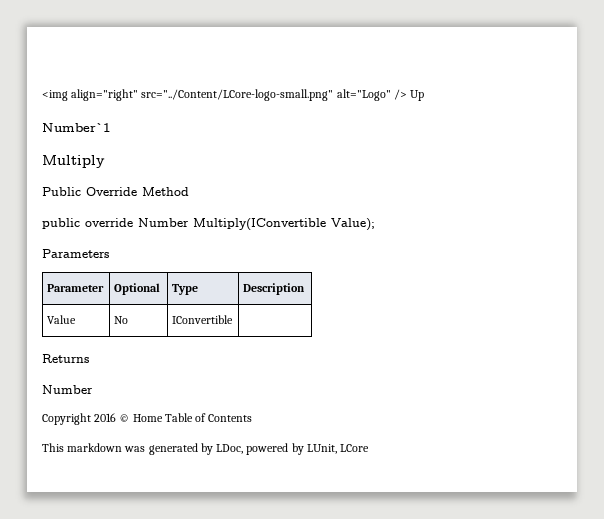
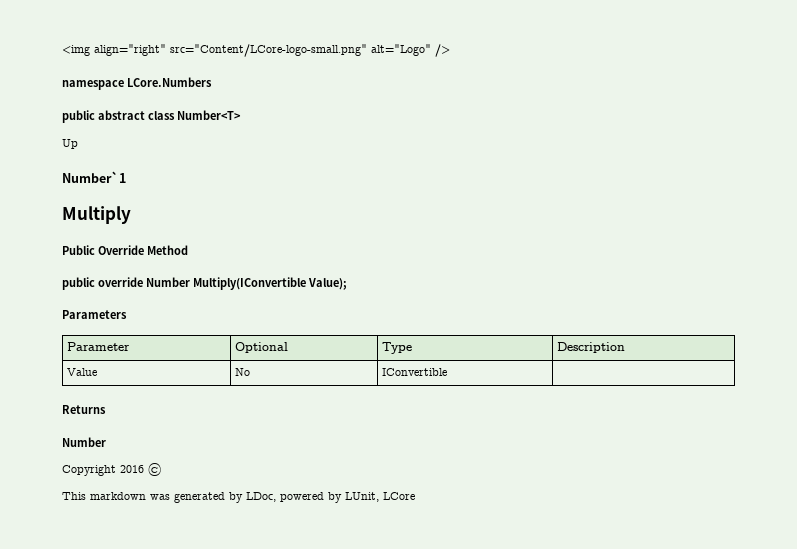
- <img align="right" src="../Content/LCore-logo-small.png" alt="Logo" /> Up
+ <img align="right" src="Content/LCore-logo-small.png" alt="Logo" />
+ namespace LCore.Numbers
+ public abstract class Number<T>
+ Up
- Copyright 2016 © Home Table of Contents
+ Copyright 2016 ©

